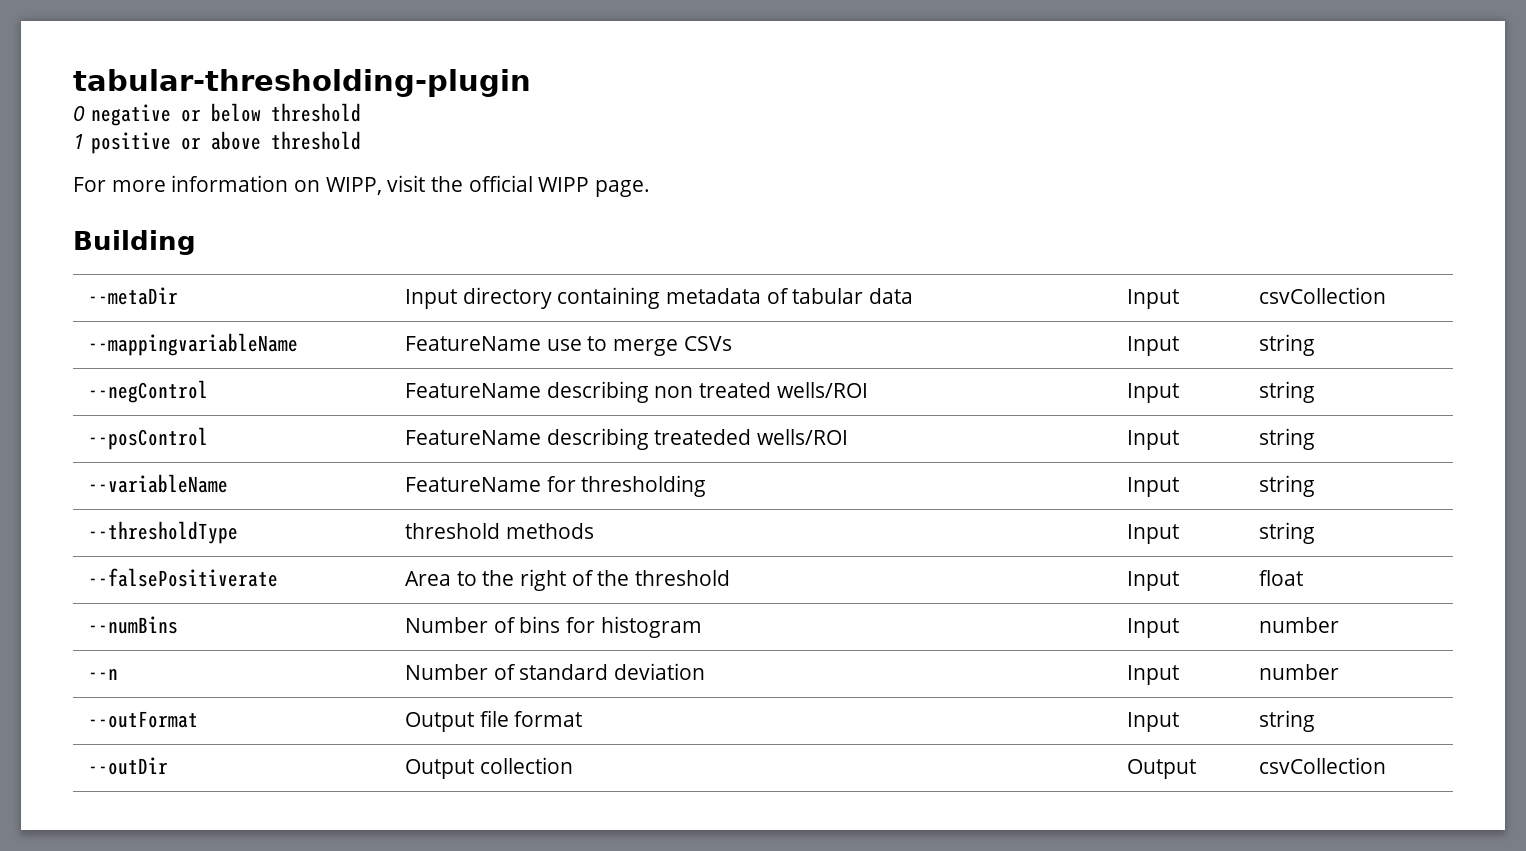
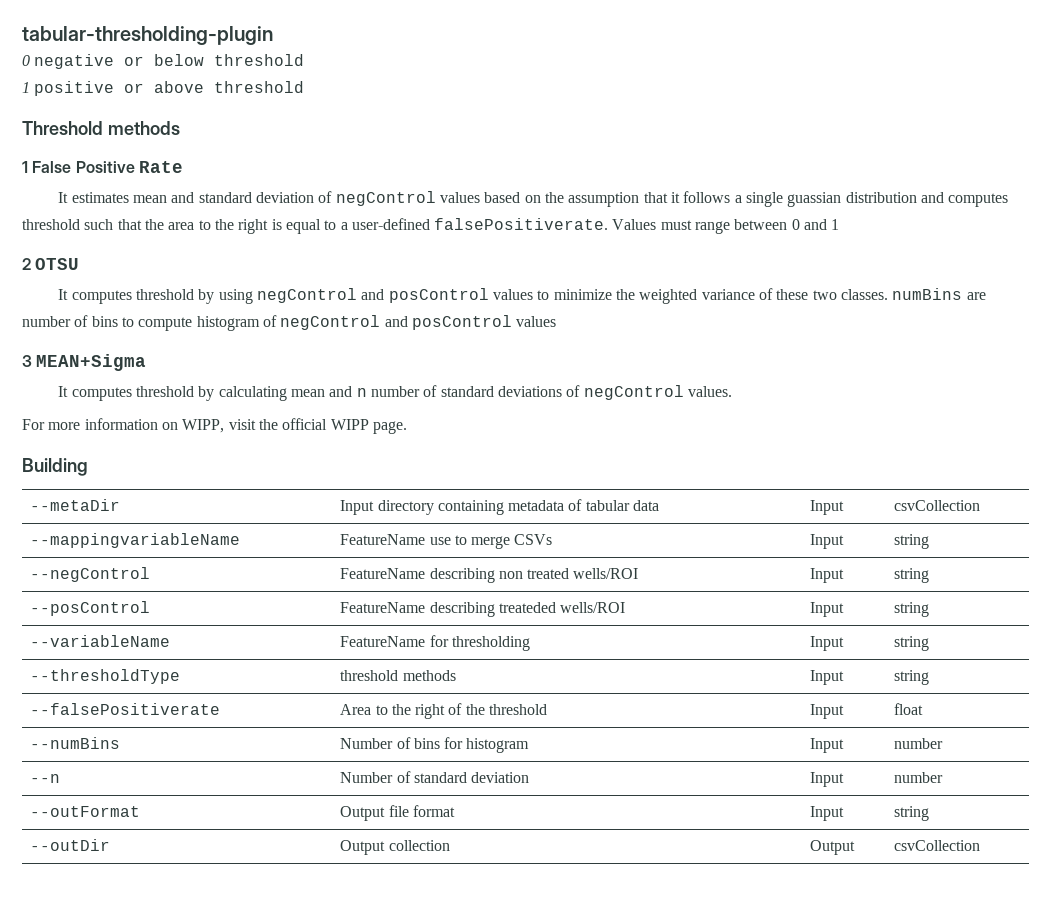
+ Threshold methods
+ 1 False Positive Rate
+ It estimates mean and standard deviation of negControl values based on the assumption that it follows a single guassian distribution and computes threshold such that the area to the right is equal to a user-defined falsePositiverate. Values must range between 0 and 1
+ 2 OTSU
+ It computes threshold by using negControl and posControl values to minimize the weighted variance of these two classes. numBins are number of bins to compute histogram of negControl and posControl values
+ 3 MEAN+Sigma
+ It computes threshold by calculating mean and n number of standard deviations of negControl values.

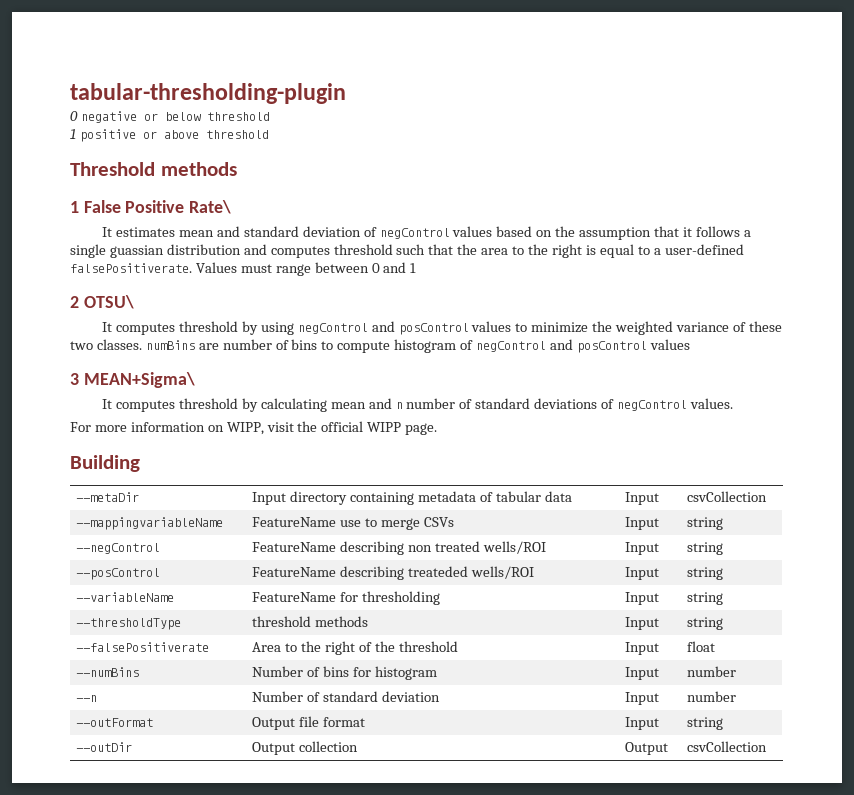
- 1 False Positive Rate
+ 1 False Positive Rate\
- 2 OTSU
+ 2 OTSU\
- 3 MEAN+Sigma
+ 3 MEAN+Sigma\

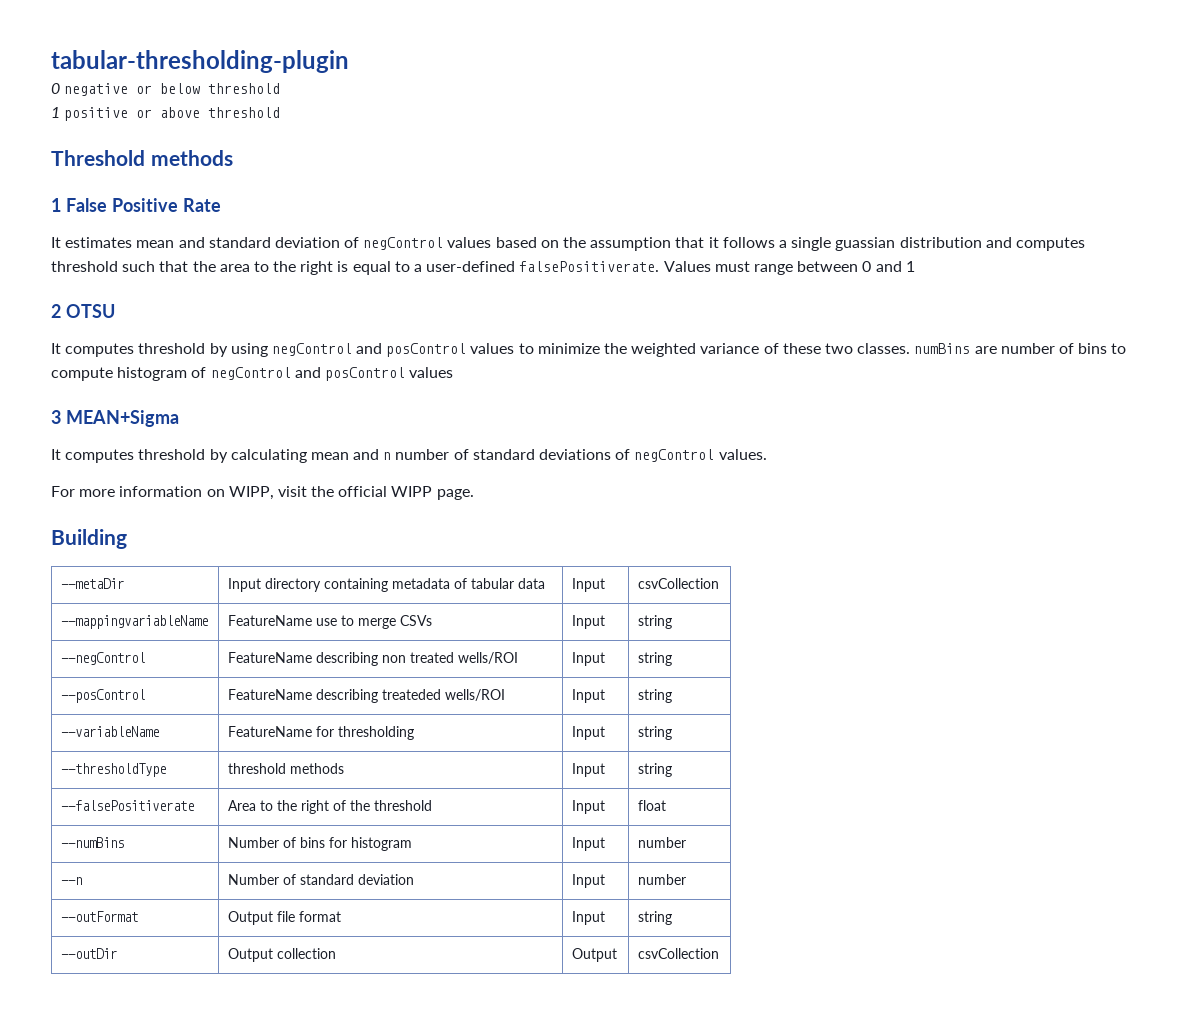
- 1 False Positive Rate\
+ 1 False Positive Rate
- 2 OTSU\
+ 2 OTSU
- 3 MEAN+Sigma\
+ 3 MEAN+Sigma

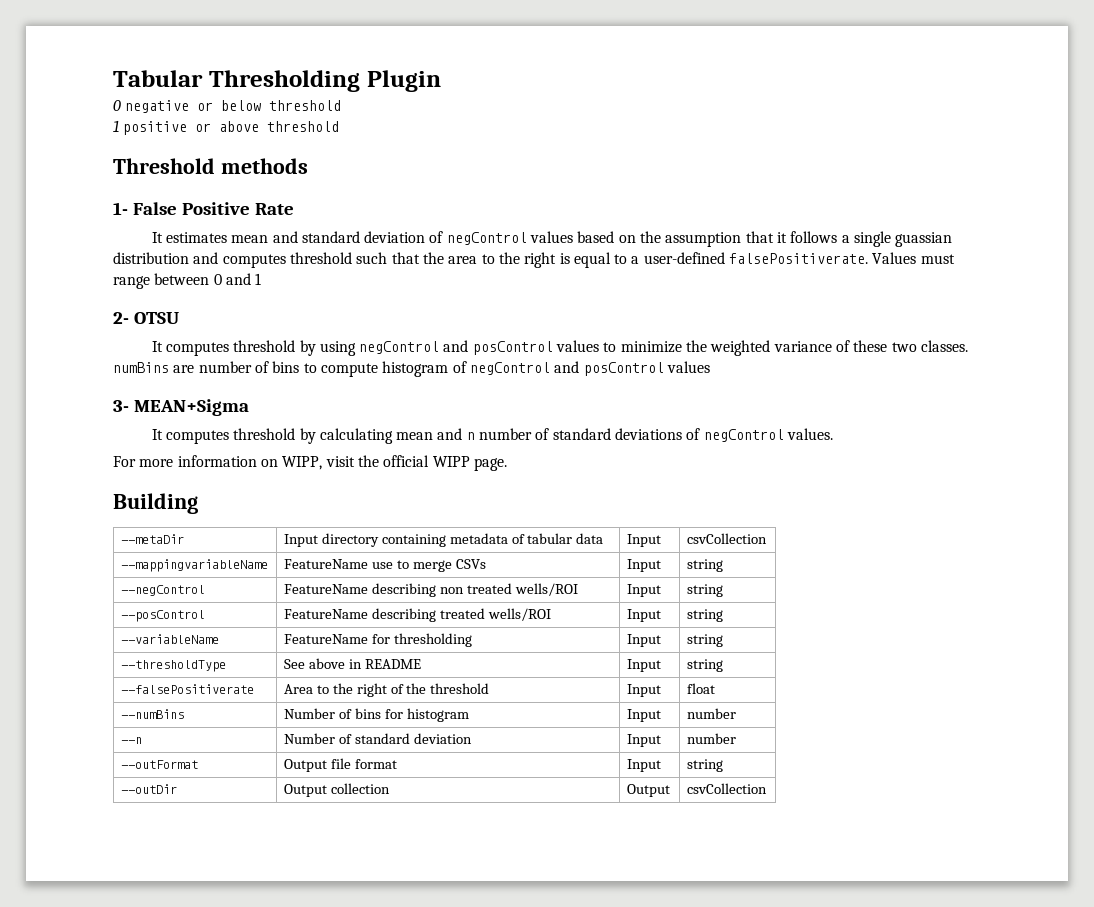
- tabular-thresholding-plugin
+ Tabular Thresholding Plugin
- 1 False Positive Rate
+ 1- False Positive Rate
- 2 OTSU
+ 2- OTSU
- 3 MEAN+Sigma
+ 3- MEAN+Sigma
- --posControl | FeatureName describing treateded wells/ROI | Input | string
+ --posControl | FeatureName describing treated wells/ROI | Input | string
- --thresholdType | threshold methods | Input | string
+ --thresholdType | See above in README | Input | string

